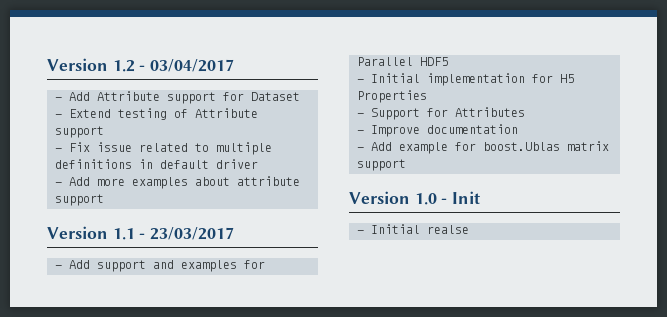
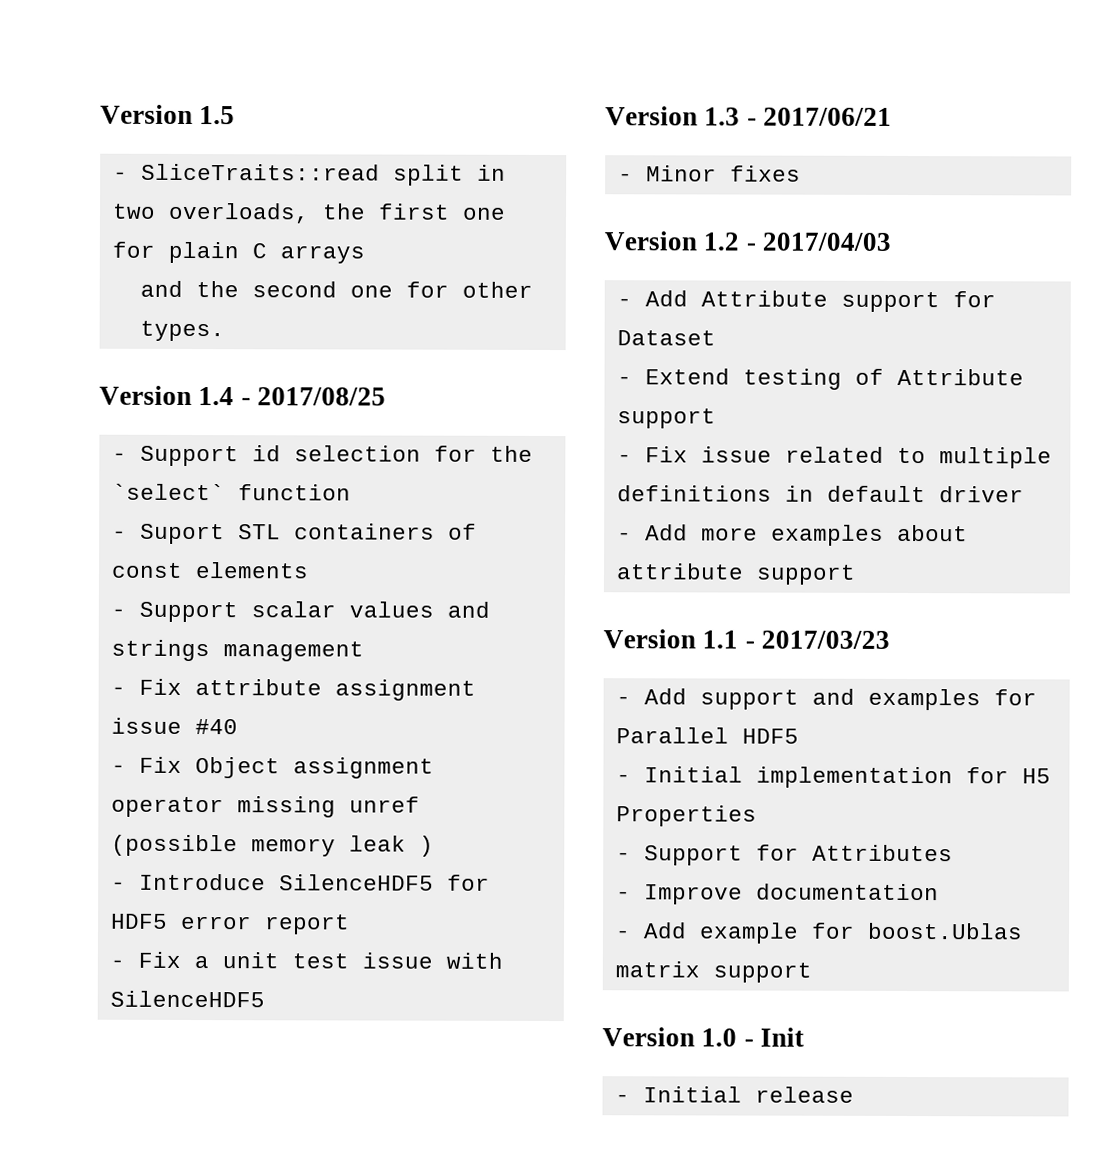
- Version 1.2 - 03/04/2017
+ Version 1.5
+ - SliceTraits::read split in two overloads, the first one for plain C arrays
+ and the second one for other types.
+ Version 1.4 - 2017/08/25
+ - Support id selection for the `select` function
+ - Suport STL containers of const elements
+ - Support scalar values and strings management
+ - Fix attribute assignment issue #40
+ - Fix Object assignment operator missing unref (possible memory leak )
+ - Introduce SilenceHDF5 for HDF5 error report
+ - Fix a unit test issue with SilenceHDF5
+ Version 1.3 - 2017/06/21
+ - Minor fixes
+ Version 1.2 - 2017/04/03
- Version 1.1 - 23/03/2017
+ Version 1.1 - 2017/03/23
- - Initial realse
+ - Initial release

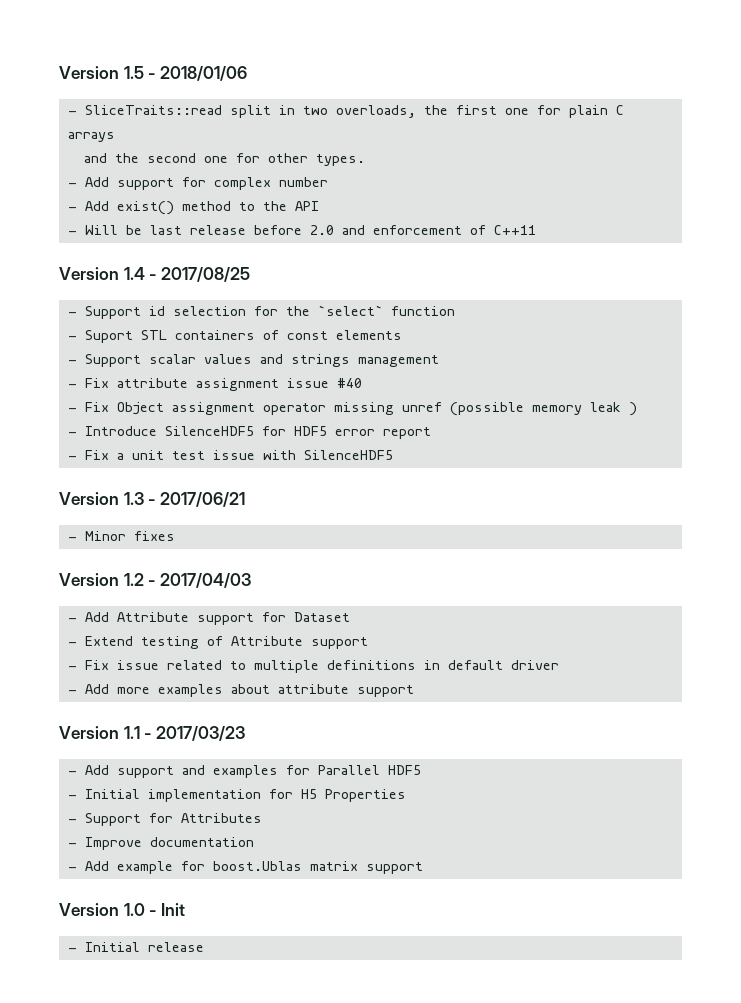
- Version 1.5
+ Version 1.5 - 2018/01/06
+ - Add support for complex number
+ - Add exist() method to the API
+ - Will be last release before 2.0 and enforcement of C++11

